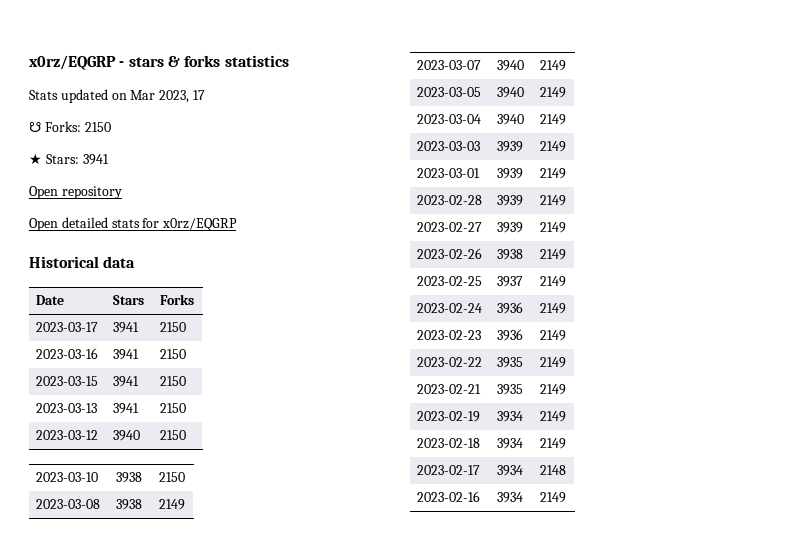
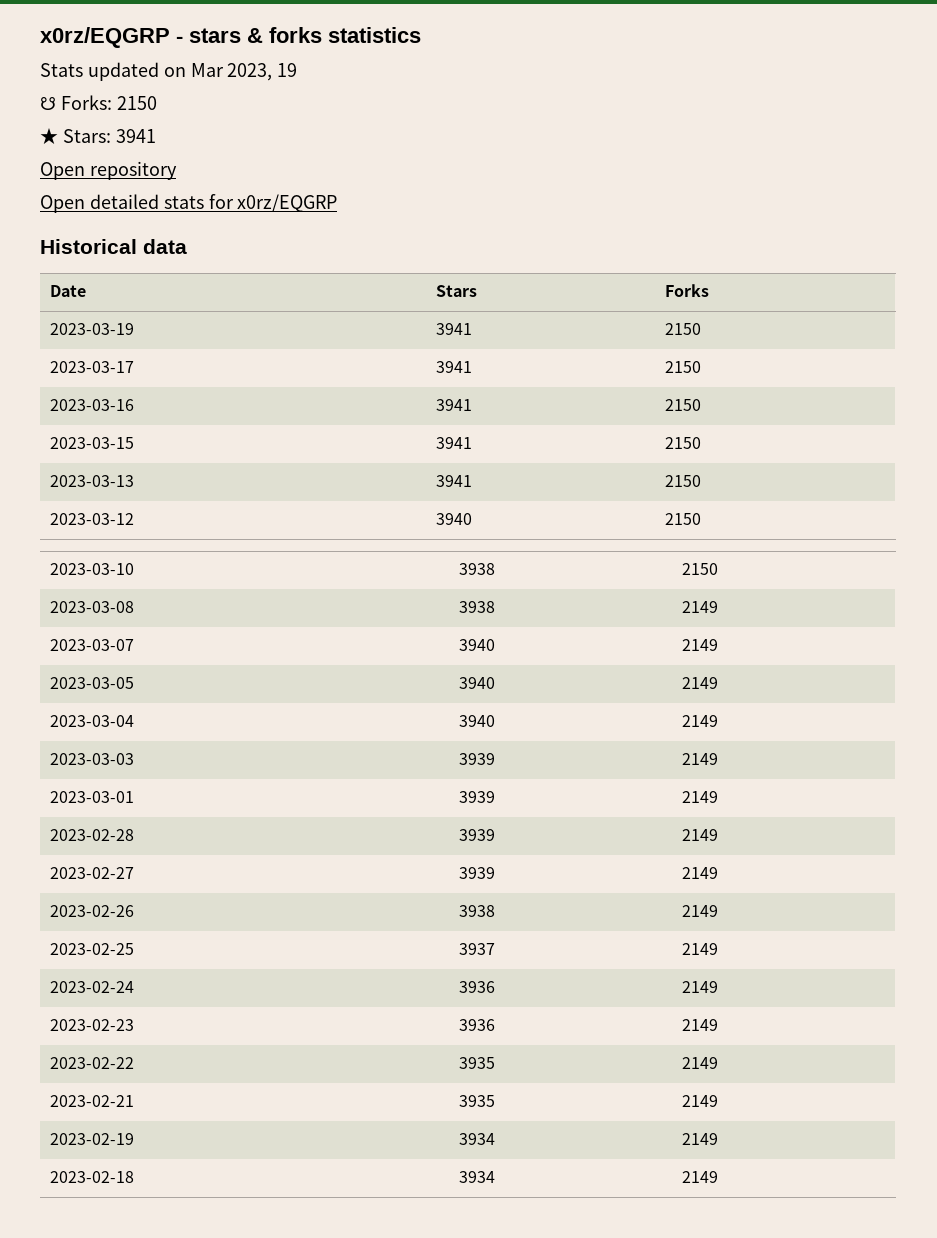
- Stats updated on Mar 2023, 17
+ Stats updated on Mar 2023, 19
+ 2023-03-19 | 3941 | 2150
- 2023-02-17 | 3934 | 2148
- 2023-02-16 | 3934 | 2149

